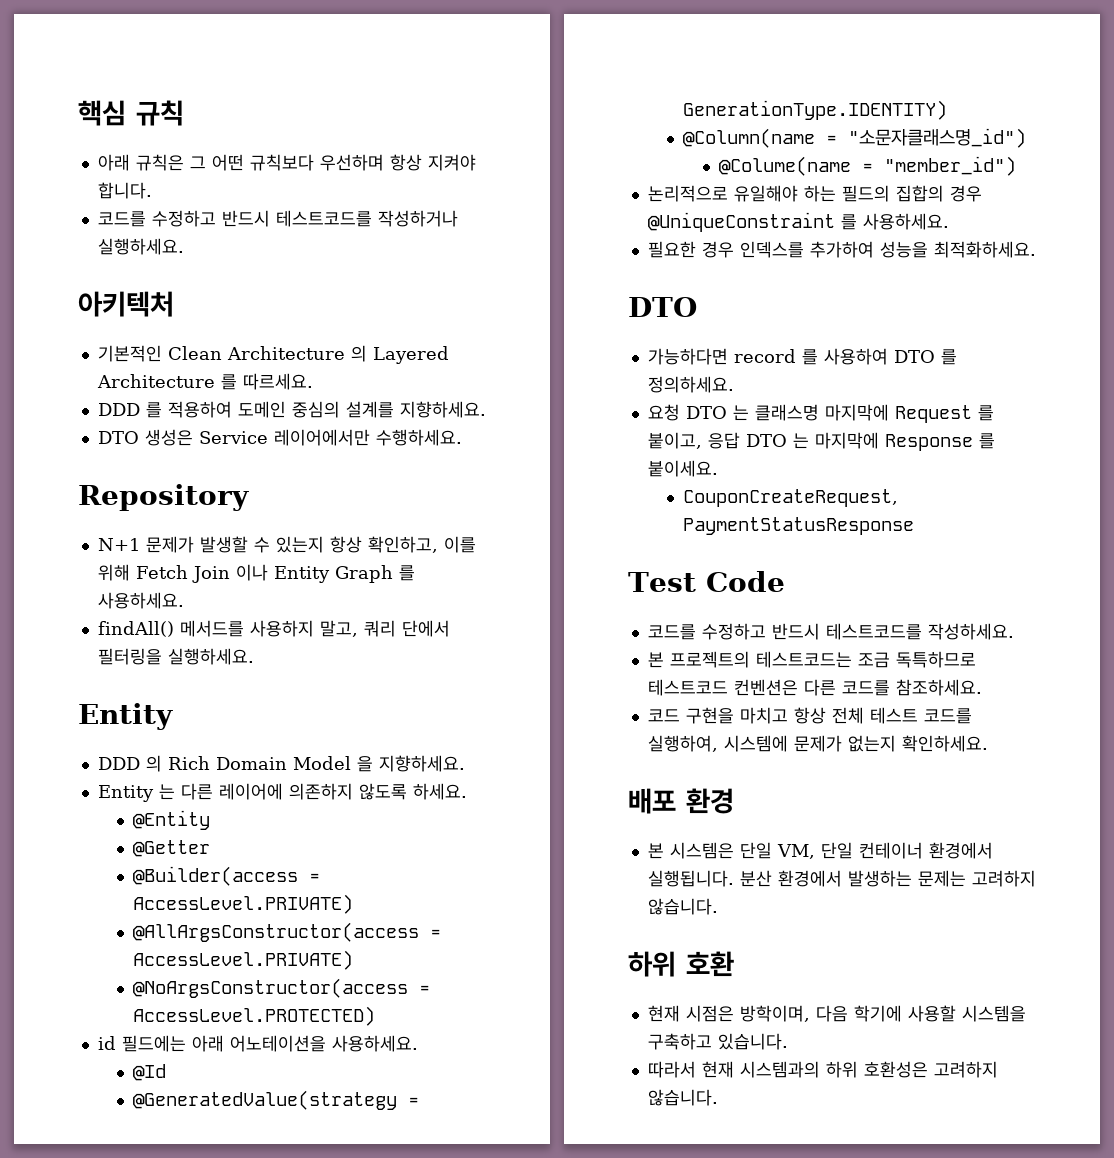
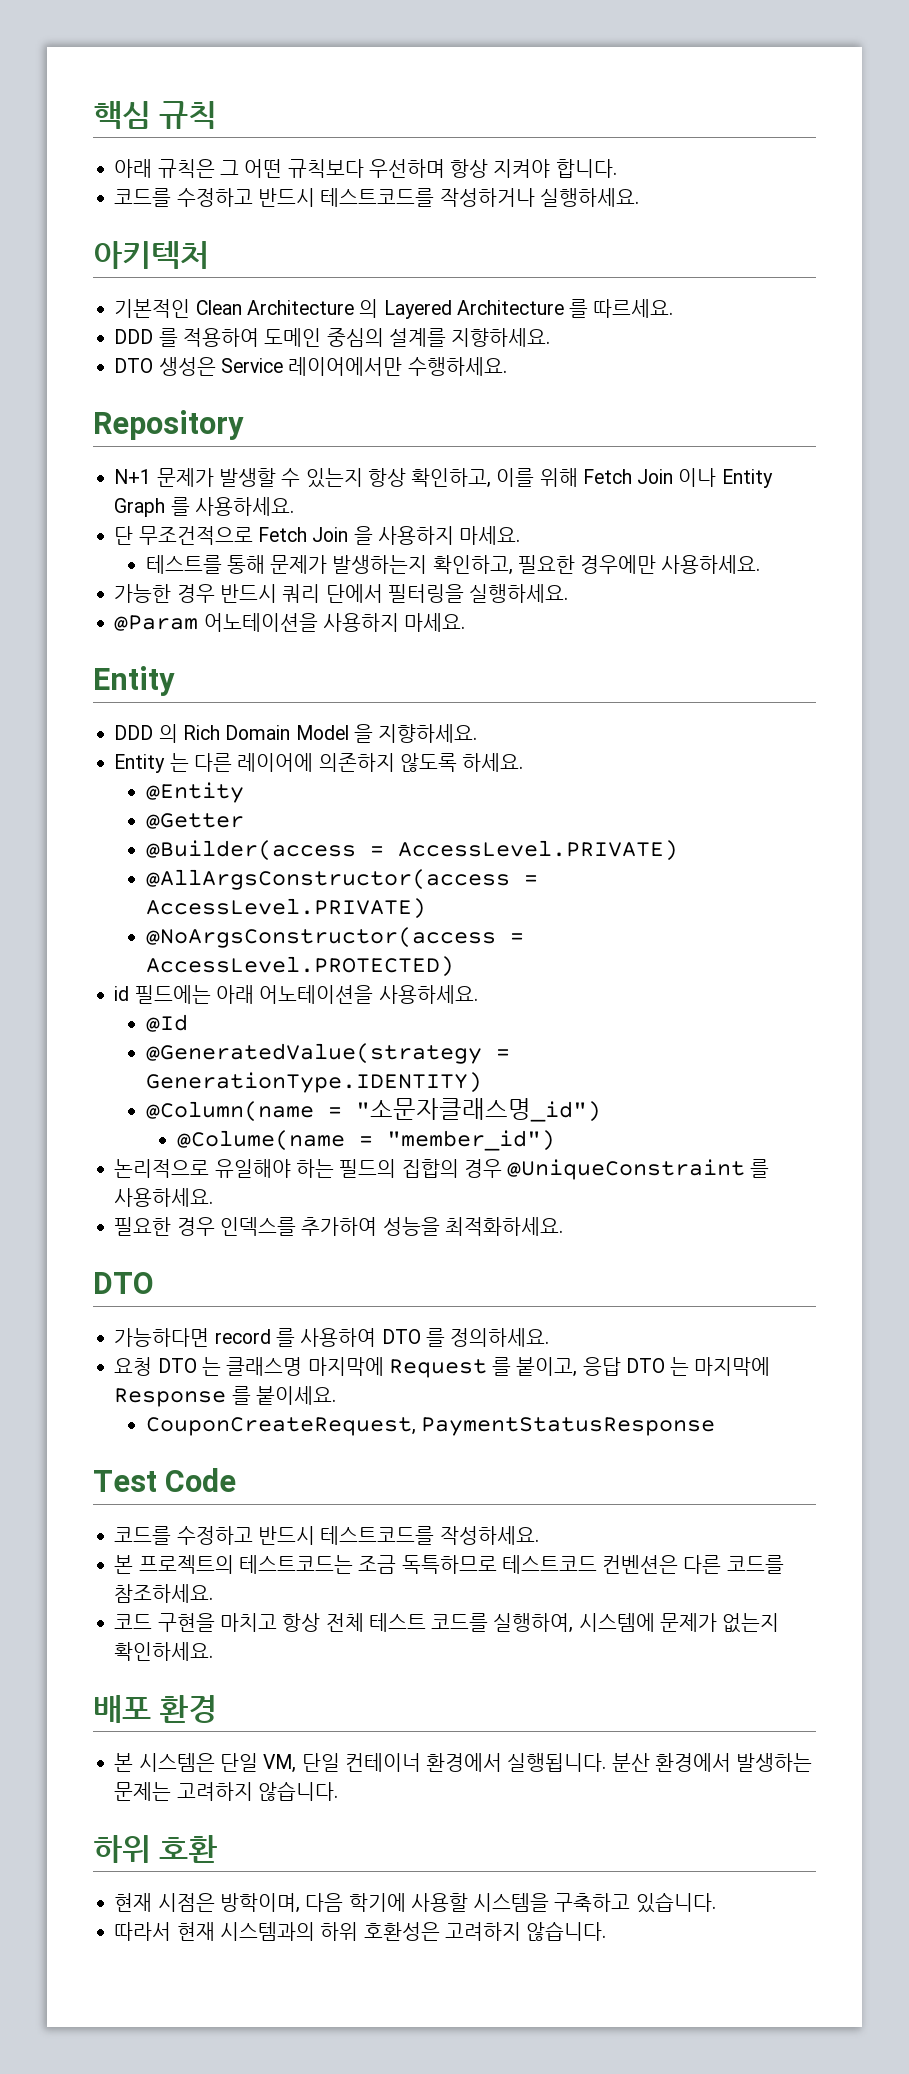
- findAll() 메서드를 사용하지 말고, 쿼리 단에서 필터링을 실행하세요.
+ 단 무조건적으로 Fetch Join 을 사용하지 마세요.
+ 테스트를 통해 문제가 발생하는지 확인하고, 필요한 경우에만 사용하세요.
+ 가능한 경우 반드시 쿼리 단에서 필터링을 실행하세요.
+ @Param 어노테이션을 사용하지 마세요.

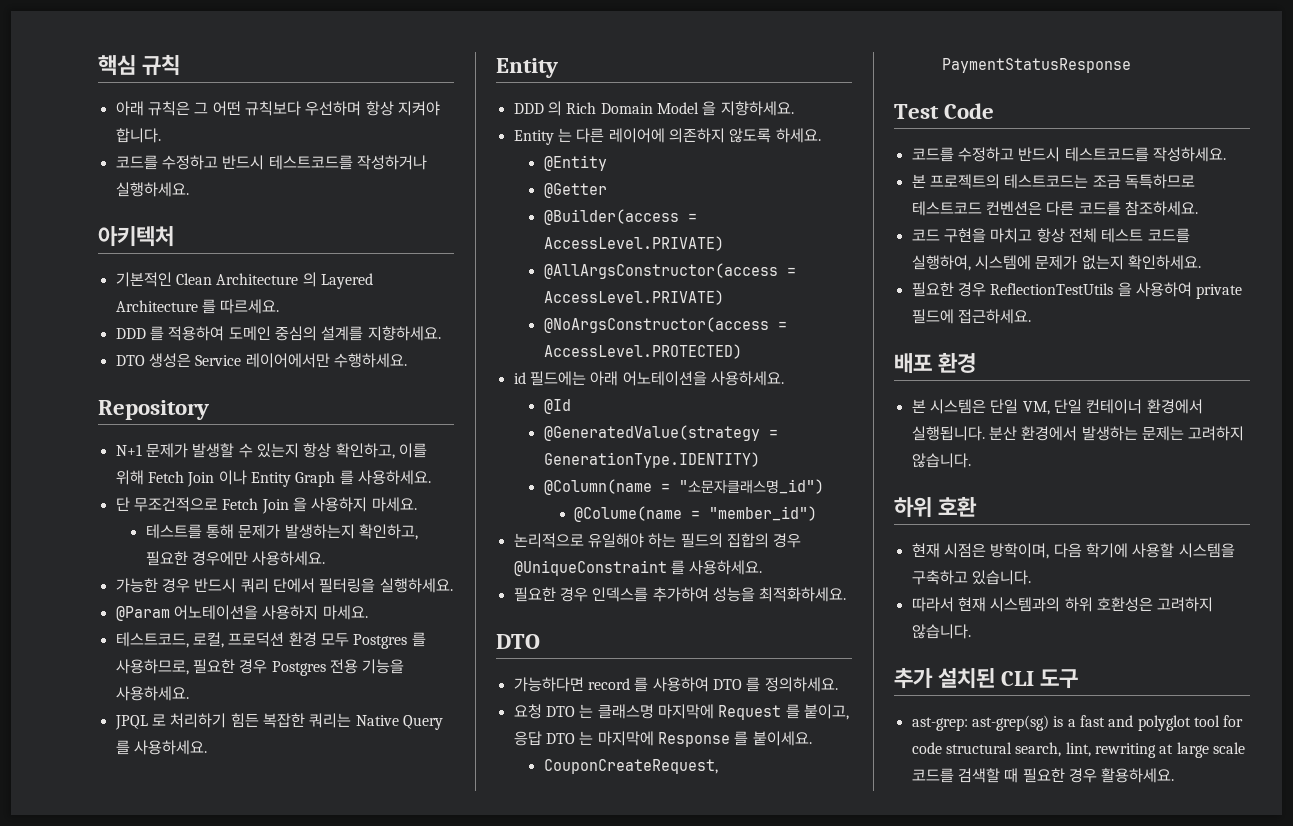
+ 테스트코드, 로컬, 프로덕션 환경 모두 Postgres 를 사용하므로, 필요한 경우 Postgres 전용 기능을 사용하세요.
+ JPQL 로 처리하기 힘든 복잡한 쿼리는 Native Query 를 사용하세요.
+ 필요한 경우 ReflectionTestUtils 을 사용하여 private 필드에 접근하세요.
+ 추가 설치된 CLI 도구
+ ast-grep: ast-grep(sg) is a fast and polyglot tool for code structural search, lint, rewriting at large scale 코드를 검색할 때 필요한 경우 활용하세요.

